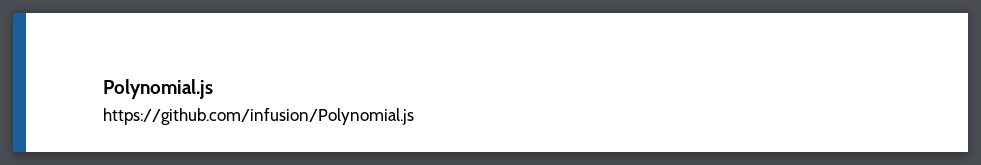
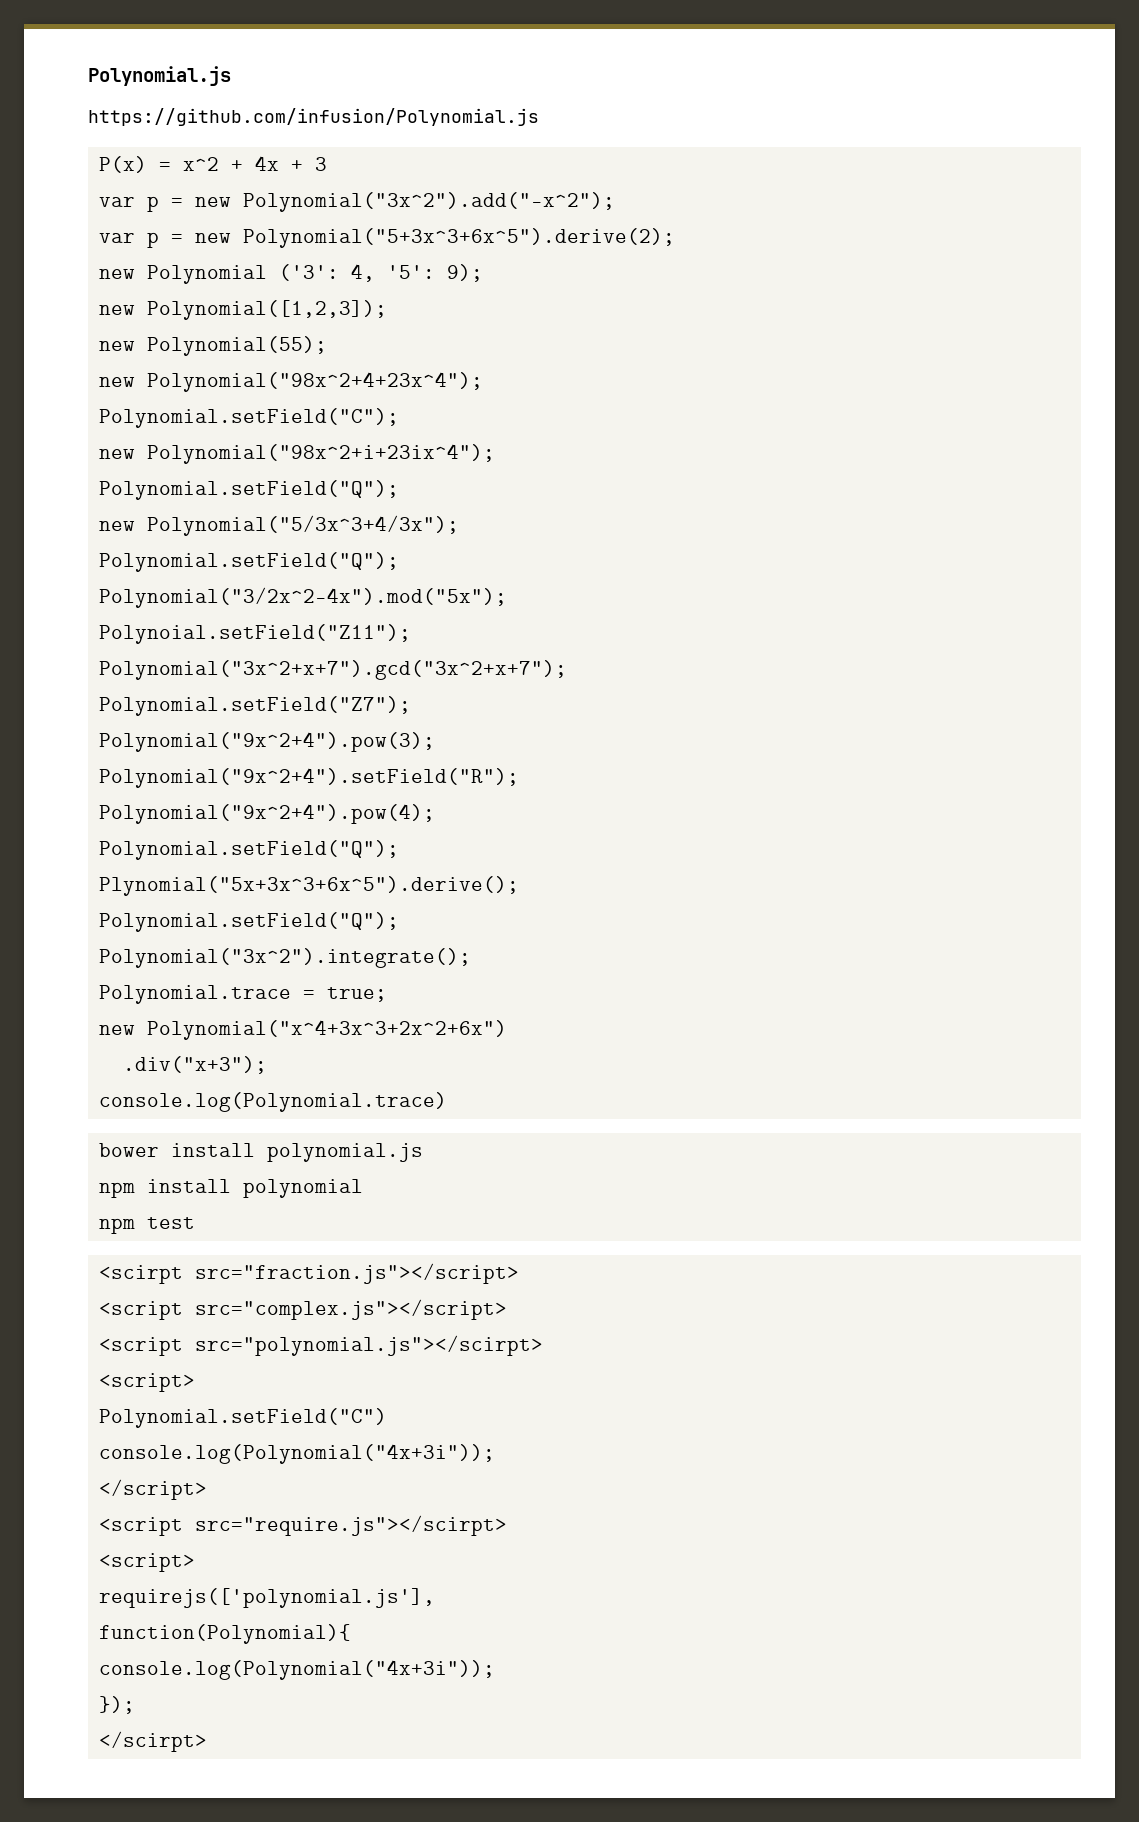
+ P(x) = x^2 + 4x + 3
+ var p = new Polynomial("3x^2").add("-x^2");
+ var p = new Polynomial("5+3x^3+6x^5").derive(2);
+ new Polynomial ('3': 4, '5': 9);
+ new Polynomial([1,2,3]);
+ new Polynomial(55);
+ new Polynomial("98x^2+4+23x^4");
+ Polynomial.setField("C");
+ new Polynomial("98x^2+i+23ix^4");
+ Polynomial.setField("Q");
+ new Polynomial("5/3x^3+4/3x");
+ Polynomial.setField("Q");
+ Polynomial("3/2x^2-4x").mod("5x");
+ Polynoial.setField("Z11");
+ Polynomial("3x^2+x+7").gcd("3x^2+x+7");
+ Polynomial.setField("Z7");
+ Polynomial("9x^2+4").pow(3);
+ Polynomial("9x^2+4").setField("R");
+ Polynomial("9x^2+4").pow(4);
+ Polynomial.setField("Q");
+ Plynomial("5x+3x^3+6x^5").derive();
+ Polynomial.setField("Q");
+ Polynomial("3x^2").integrate();
+ Polynomial.trace = true;
+ new Polynomial("x^4+3x^3+2x^2+6x")
+ .div("x+3");
+ console.log(Polynomial.trace)
+ bower install polynomial.js
+ npm install polynomial
+ npm test
+ <scirpt src="fraction.js"></script>
+ <script src="complex.js"></script>
+ <script src="polynomial.js"></scirpt>
+ <script>
+ Polynomial.setField("C")
+ console.log(Polynomial("4x+3i"));
+ </script>
+ <script src="require.js"></scirpt>
+ <script>
+ requirejs(['polynomial.js'],
+ function(Polynomial){
+ console.log(Polynomial("4x+3i"));
+ });
+ </scirpt>

